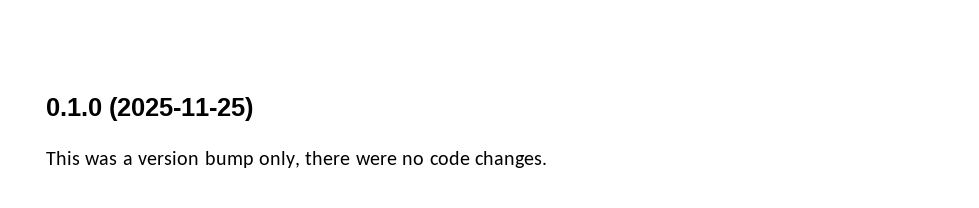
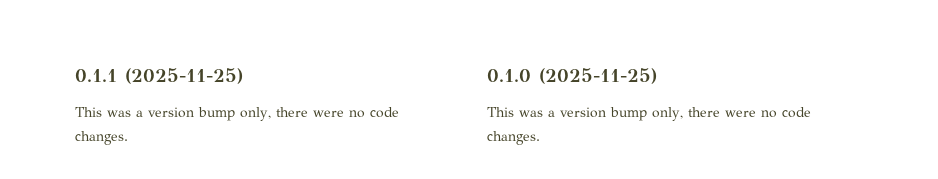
+ 0.1.1 (2025-11-25)
+ This was a version bump only, there were no code changes.

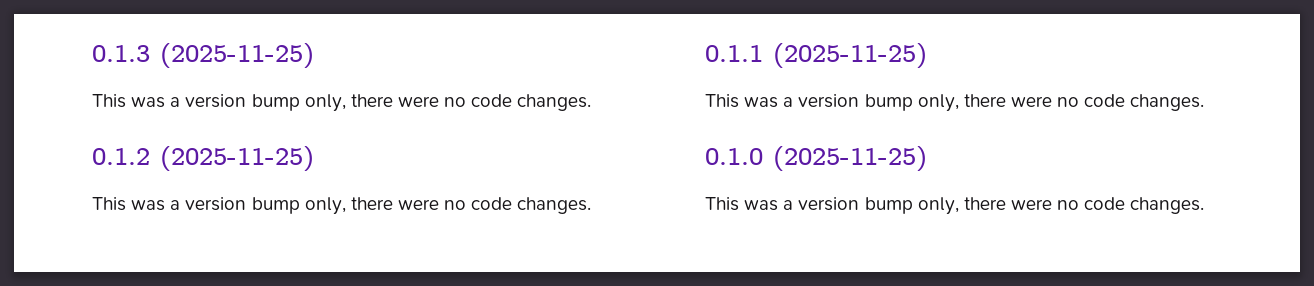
+ 0.1.3 (2025-11-25)
+ This was a version bump only, there were no code changes.
+ 0.1.2 (2025-11-25)
+ This was a version bump only, there were no code changes.

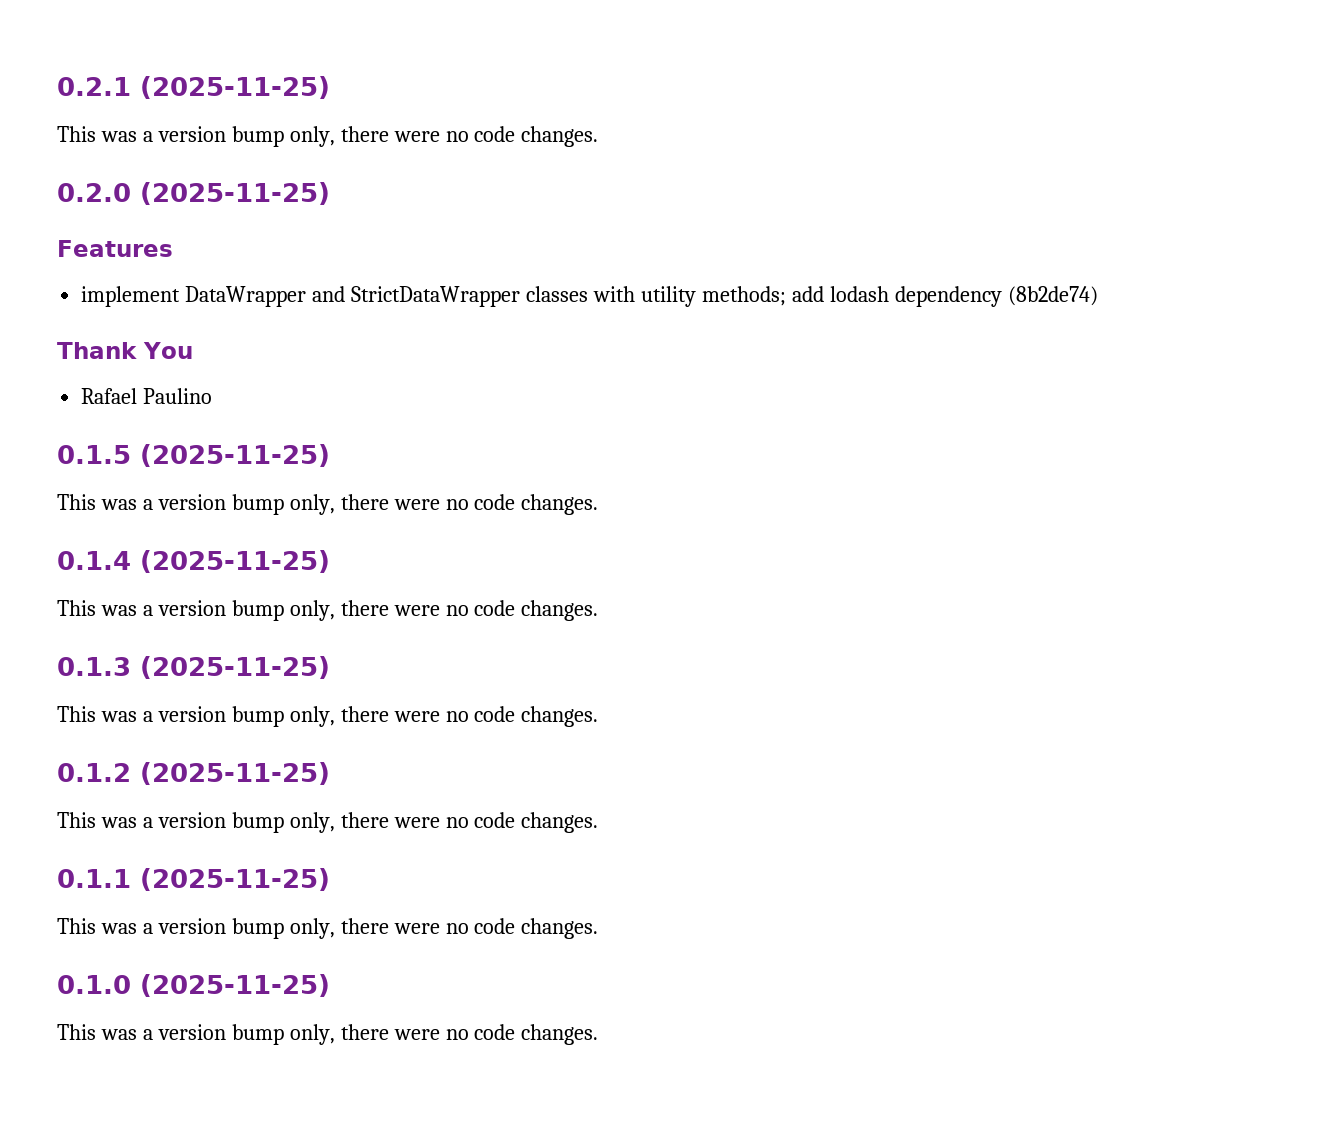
+ 0.2.1 (2025-11-25)
+ This was a version bump only, there were no code changes.
+ 0.2.0 (2025-11-25)
+ Features
+ implement DataWrapper and StrictDataWrapper classes with utility methods; add lodash dependency (8b2de74)
+ Thank You
+ Rafael Paulino
+ 0.1.5 (2025-11-25)
+ This was a version bump only, there were no code changes.
+ 0.1.4 (2025-11-25)
+ This was a version bump only, there were no code changes.

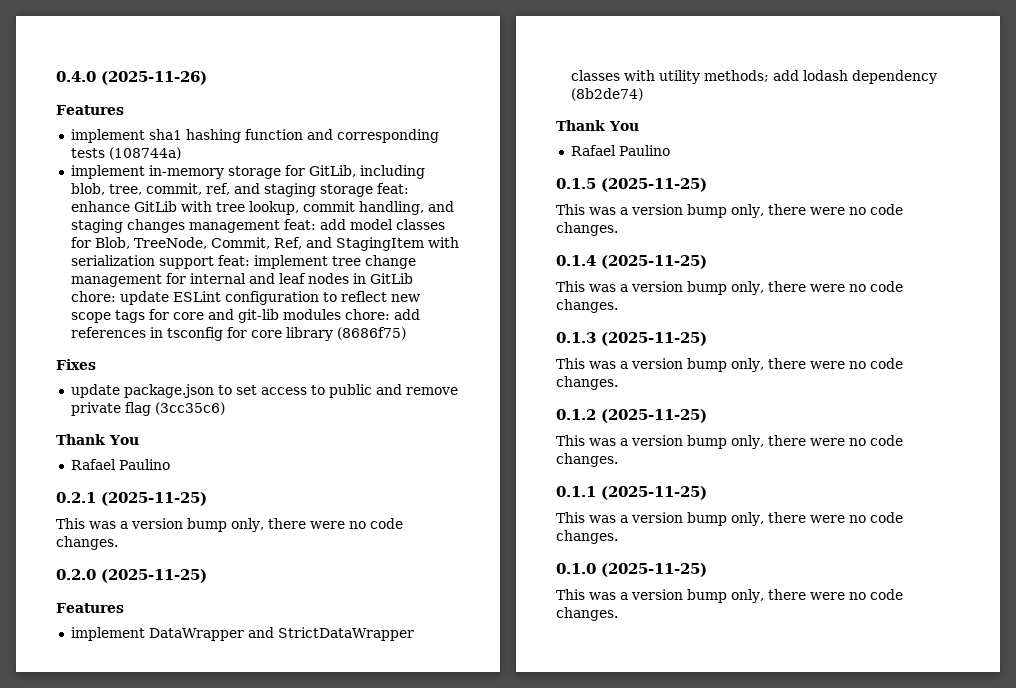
+ 0.4.0 (2025-11-26)
+ Features
+ implement sha1 hashing function and corresponding tests (108744a)
+ implement in-memory storage for GitLib, including blob, tree, commit, ref, and staging storage feat: enhance GitLib with tree lookup, commit handling, and staging changes management feat: add model classes for Blob, TreeNode, Commit, Ref, and StagingItem with serialization support feat: implement tree change management for internal and leaf nodes in GitLib chore: update ESLint configuration to reflect new scope tags for core and git-lib modules chore: add references in tsconfig for core library (8686f75)
+ Fixes
+ update package.json to set access to public and remove private flag (3cc35c6)
+ Thank You
+ Rafael Paulino

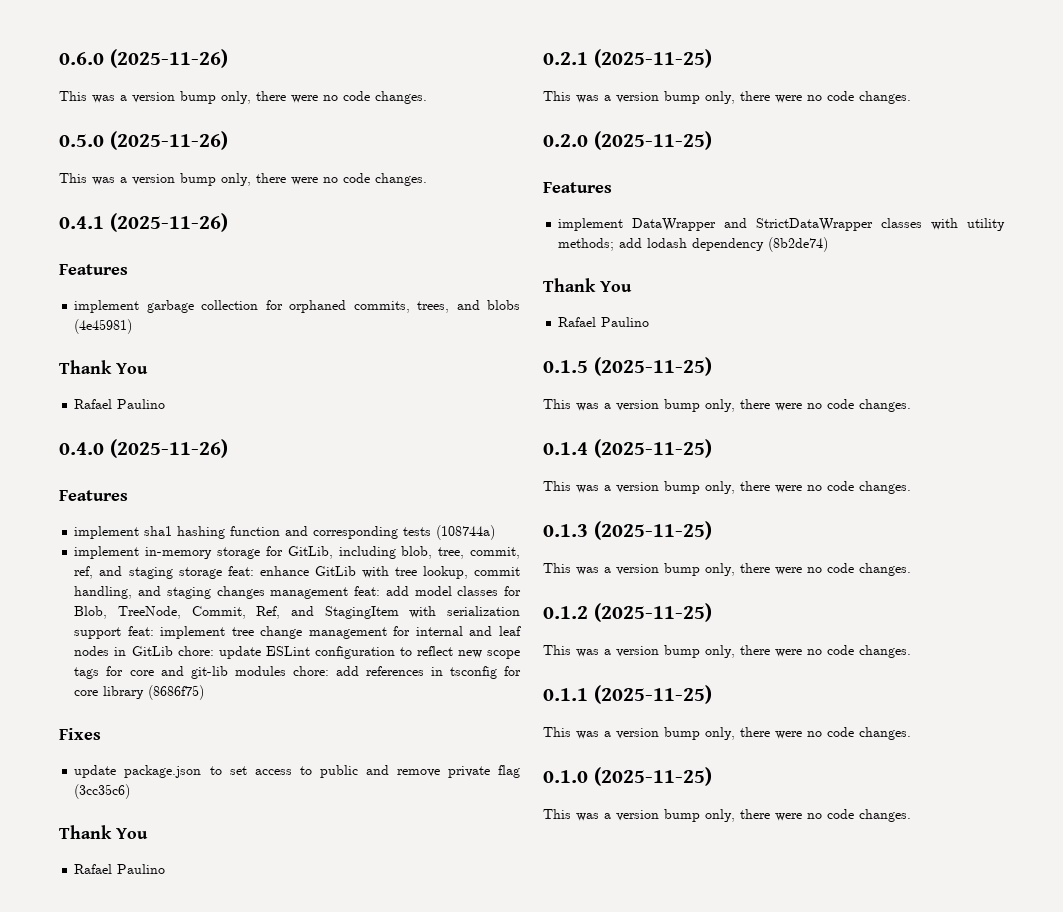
+ 0.6.0 (2025-11-26)
+ This was a version bump only, there were no code changes.
+ 0.5.0 (2025-11-26)
+ This was a version bump only, there were no code changes.
+ 0.4.1 (2025-11-26)
+ Features
+ implement garbage collection for orphaned commits, trees, and blobs (4e45981)
+ Thank You
+ Rafael Paulino

